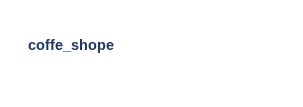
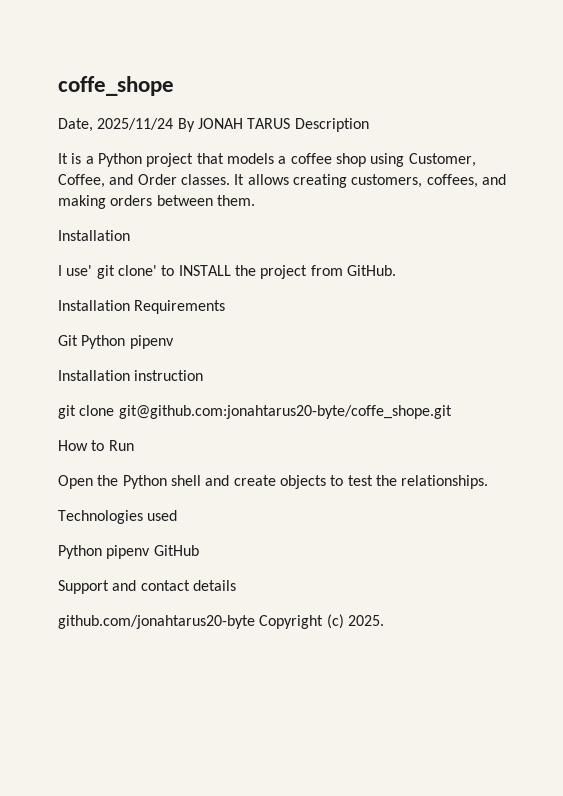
+ Date, 2025/11/24 By JONAH TARUS Description
+ It is a Python project that models a coffee shop using Customer, Coffee, and Order classes. It allows creating customers, coffees, and making orders between them.
+ Installation
+ I use' git clone' to INSTALL the project from GitHub.
+ Installation Requirements
+ Git Python pipenv
+ Installation instruction
+ git clone git@github.com:jonahtarus20-byte/coffe_shope.git
+ How to Run
+ Open the Python shell and create objects to test the relationships.
+ Technologies used
+ Python pipenv GitHub
+ Support and contact details
+ github.com/jonahtarus20-byte Copyright (c) 2025.

